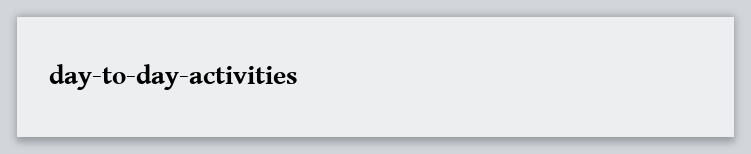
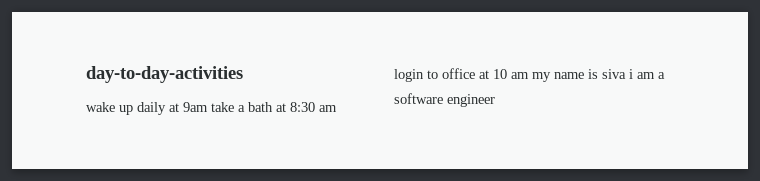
+ wake up daily at 9am take a bath at 8:30 am login to office at 10 am my name is siva i am a software engineer

